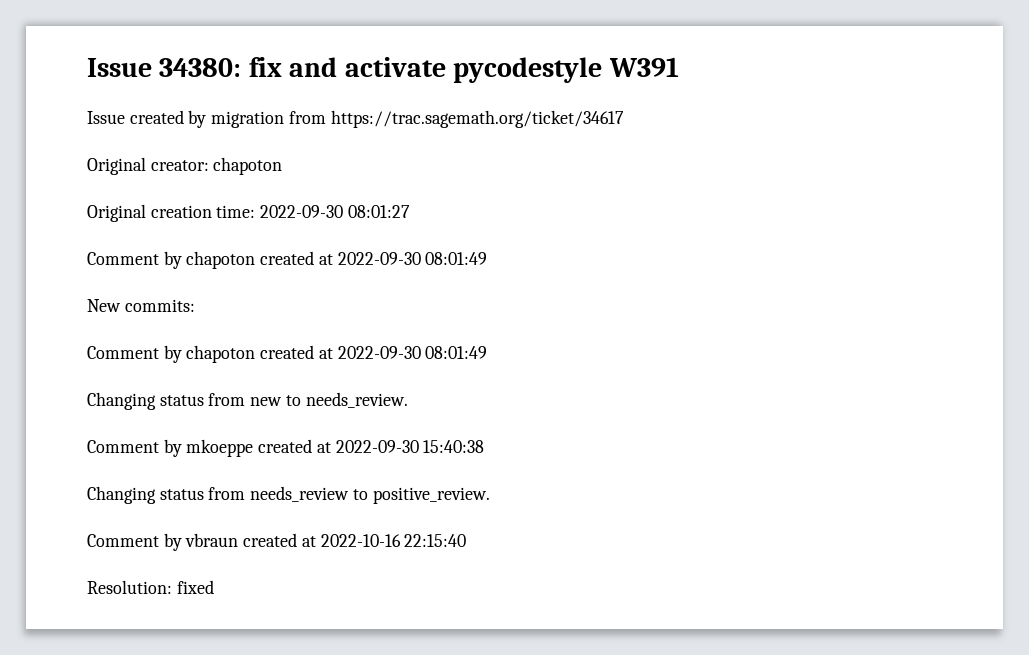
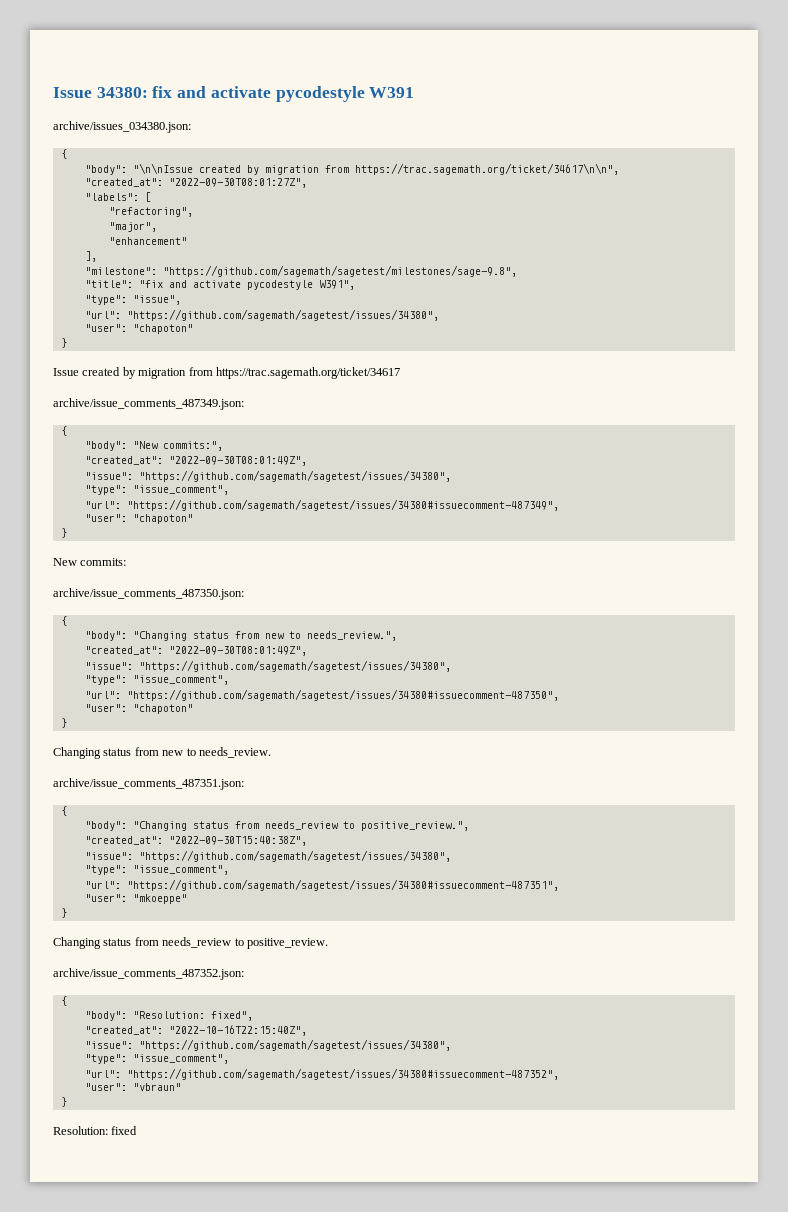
+ archive/issues_034380.json:
+ {
+ "body": "\n\nIssue created by migration from https://trac.sagemath.org/ticket/34617\n\n",
+ "created_at": "2022-09-30T08:01:27Z",
+ "labels": [
+ "refactoring",
+ "major",
+ "enhancement"
+ ],
+ "milestone": "https://github.com/sagemath/sagetest/milestones/sage-9.8",
+ "title": "fix and activate pycodestyle W391",
+ "type": "issue",
+ "url": "https://github.com/sagemath/sagetest/issues/34380",
+ "user": "chapoton"
+ }
- Original creator: chapoton
- Original creation time: 2022-09-30 08:01:27
- Comment by chapoton created at 2022-09-30 08:01:49
+ archive/issue_comments_487349.json:
+ {
+ "body": "New commits:",
+ "created_at": "2022-09-30T08:01:49Z",
+ "issue": "https://github.com/sagemath/sagetest/issues/34380",
+ "type": "issue_comment",
+ "url": "https://github.com/sagemath/sagetest/issues/34380#issuecomment-487349",
+ "user": "chapoton"
+ }
  New commits:
- Comment by chapoton created at 2022-09-30 08:01:49
+ archive/issue_comments_487350.json:
+ {
+ "body": "Changing status from new to needs_review.",
+ "created_at": "2022-09-30T08:01:49Z",
+ "issue": "https://github.com/sagemath/sagetest/issues/34380",
+ "type": "issue_comment",
+ "url": "https://github.com/sagemath/sagetest/issues/34380#issuecomment-487350",
+ "user": "chapoton"
+ }
- Comment by mkoeppe created at 2022-09-30 15:40:38
+ archive/issue_comments_487351.json:
+ {
+ "body": "Changing status from needs_review to positive_review.",
+ "created_at": "2022-09-30T15:40:38Z",
+ "issue": "https://github.com/sagemath/sagetest/issues/34380",
+ "type": "issue_comment",
+ "url": "https://github.com/sagemath/sagetest/issues/34380#issuecomment-487351",
+ "user": "mkoeppe"
+ }
- Comment by vbraun created at 2022-10-16 22:15:40
+ archive/issue_comments_487352.json:
+ {
+ "body": "Resolution: fixed",
+ "created_at": "2022-10-16T22:15:40Z",
+ "issue": "https://github.com/sagemath/sagetest/issues/34380",
+ "type": "issue_comment",
+ "url": "https://github.com/sagemath/sagetest/issues/34380#issuecomment-487352",
+ "user": "vbraun"
+ }

